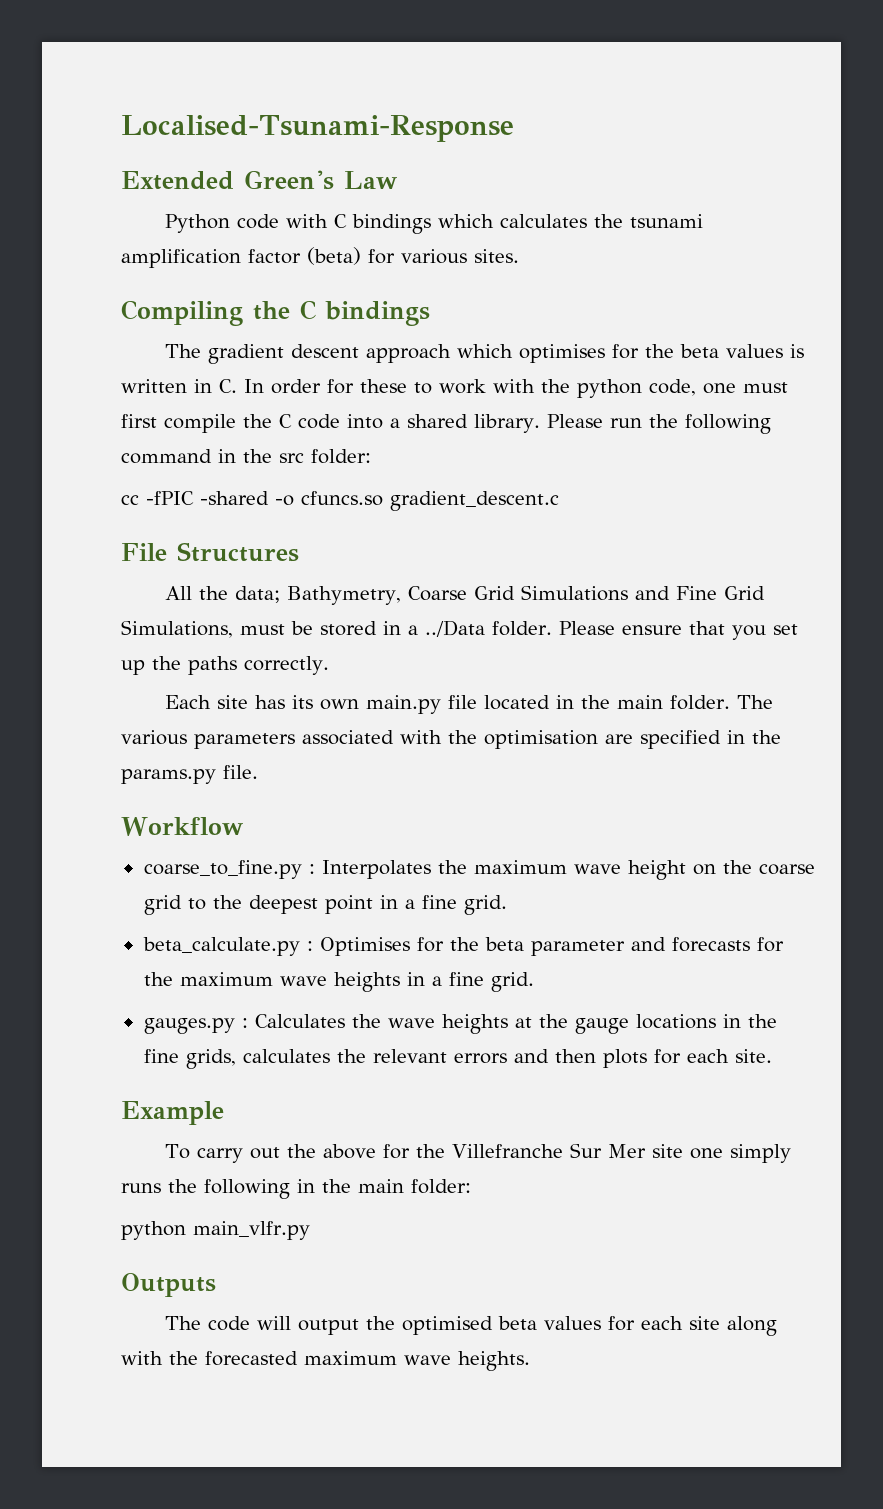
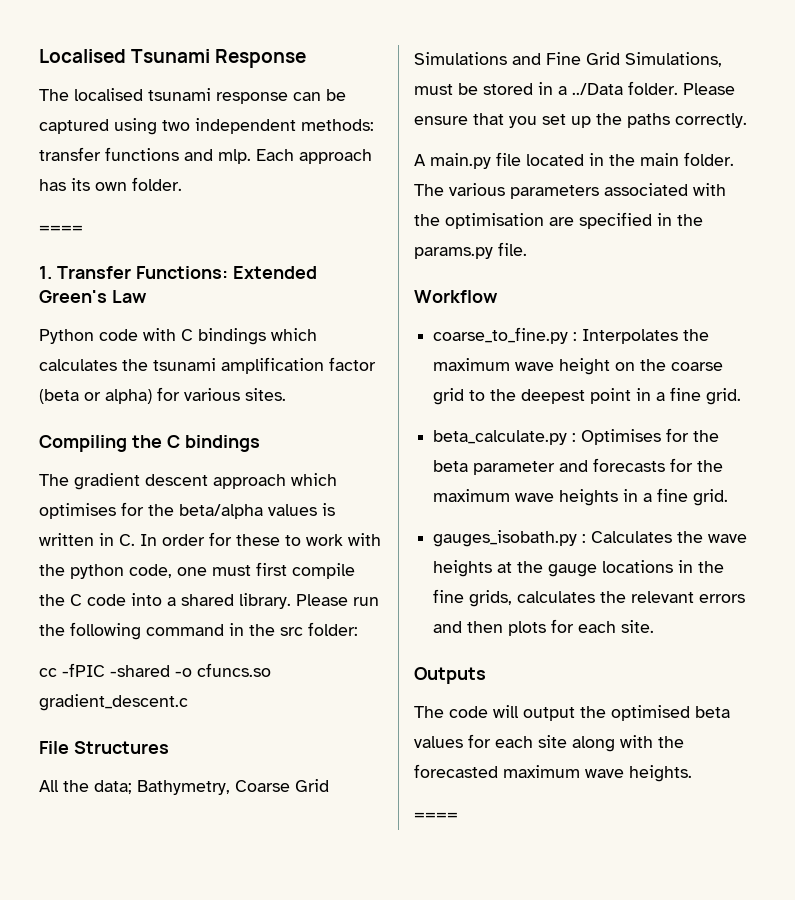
- Localised-Tsunami-Response
- Extended Green's Law
+ Localised Tsunami Response
+ The localised tsunami response can be captured using two independent methods: transfer functions and mlp. Each approach has its own folder.
+ ====
+ 1. Transfer Functions: Extended Green's Law
- Python code with C bindings which calculates the tsunami amplification factor (beta) for various sites.
+ Python code with C bindings which calculates the tsunami amplification factor (beta or alpha) for various sites.
- The gradient descent approach which optimises for the beta values is written in C. In order for these to work with the python code, one must first compile the C code into a shared library.
+ The gradient descent approach which optimises for the beta/alpha values is written in C. In order for these to work with the python code, one must first compile the C code into a shared library.
- Each site has its own main.py file located in the main folder.
+ A main.py file located in the main folder.
- gauges.py : Calculates the wave heights at the gauge locations in the fine grids, calculates the relevant errors and then plots for each site.
+ gauges_isobath.py : Calculates the wave heights at the gauge locations in the fine grids, calculates the relevant errors and then plots for each site.
- Example
- To carry out the above for the Villefranche Sur Mer site one simply runs the following in the main folder:
- python main_vlfr.py
  The code will output the optimised beta values for each site along with the forecasted maximum wave heights.
+ ====

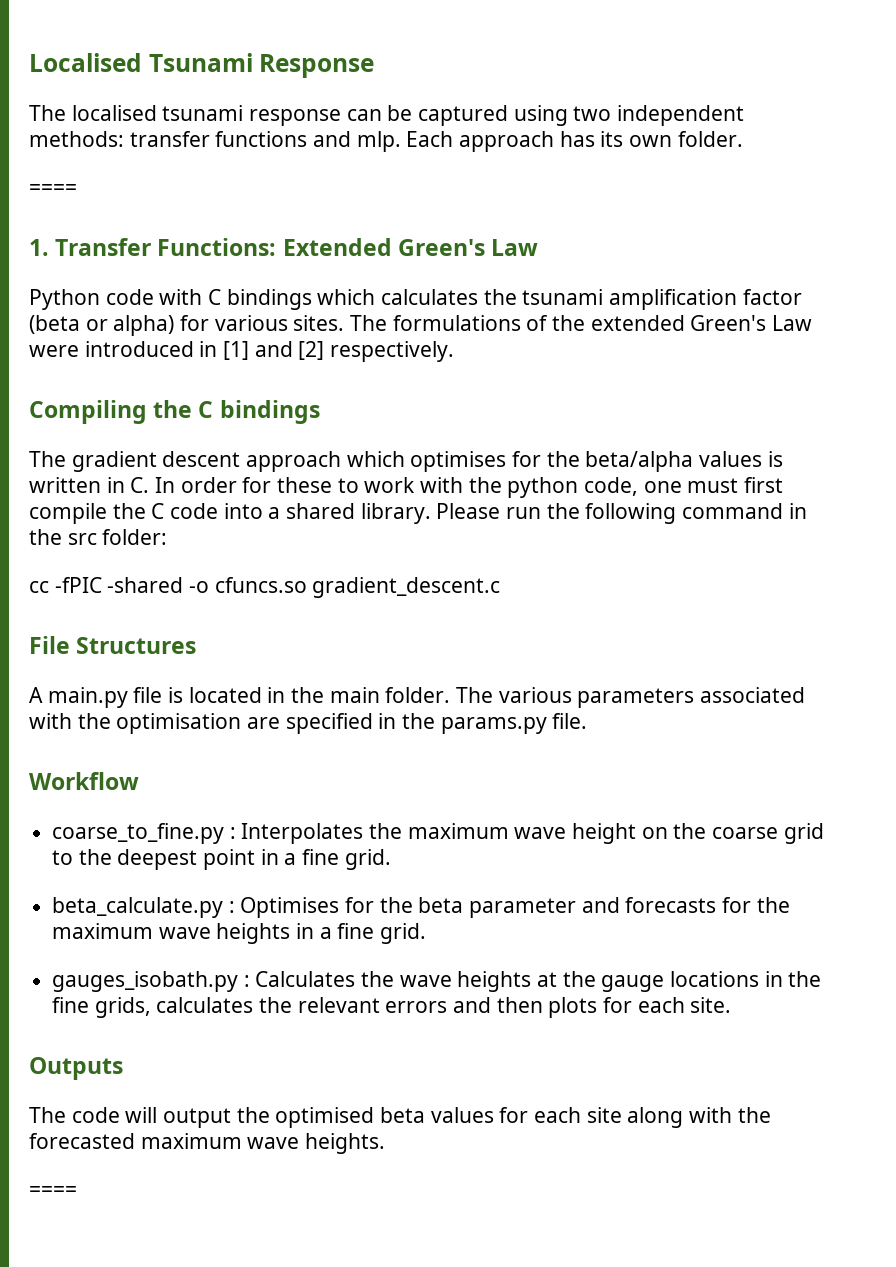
+ The formulations of the extended Green's Law were introduced in [1] and [2] respectively.
- All the data; Bathymetry, Coarse Grid Simulations and Fine Grid Simulations, must be stored in a ../Data folder. Please ensure that you set up the paths correctly.
- A main.py file located in the main folder.
+ A main.py file is located in the main folder.

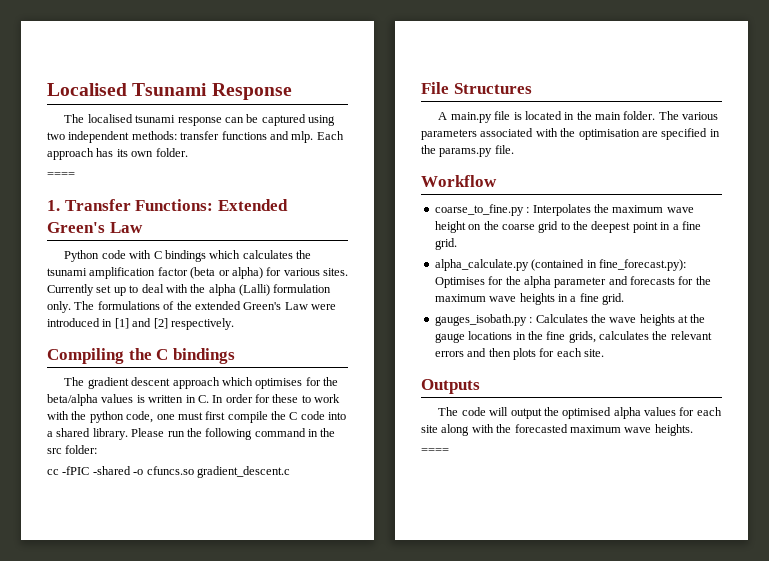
+ Currently set up to deal with the alpha (Lalli) formulation only.
- beta_calculate.py : Optimises for the beta parameter and forecasts for the maximum wave heights in a fine grid.
+ alpha_calculate.py (contained in fine_forecast.py): Optimises for the alpha parameter and forecasts for the maximum wave heights in a fine grid.
- The code will output the optimised beta values for each site along with the forecasted maximum wave heights.
+ The code will output the optimised alpha values for each site along with the forecasted maximum wave heights.

